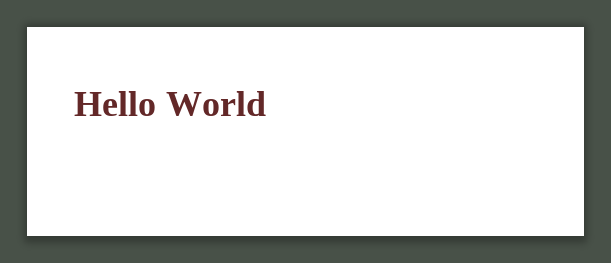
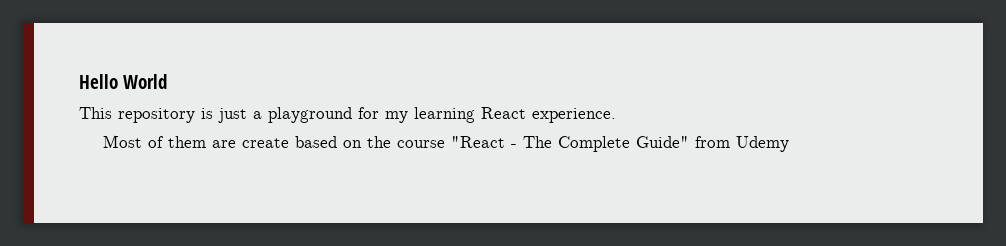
+ This repository is just a playground for my learning React experience.
+ Most of them are create based on the course "React - The Complete Guide" from Udemy

